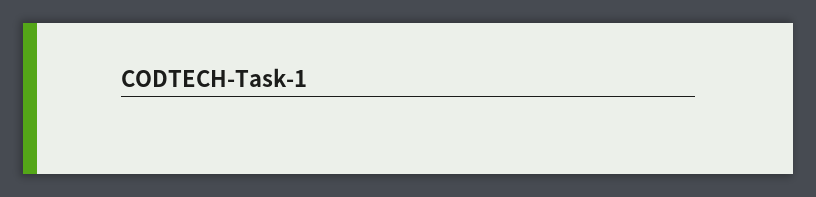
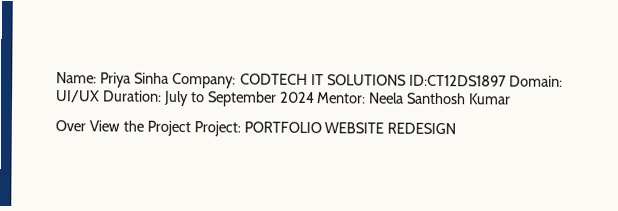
- CODTECH-Task-1
+ Name: Priya Sinha Company: CODTECH IT SOLUTIONS ID:CT12DS1897 Domain: UI/UX Duration: July to September 2024 Mentor: Neela Santhosh Kumar
+ Over View the Project Project: PORTFOLIO WEBSITE REDESIGN

